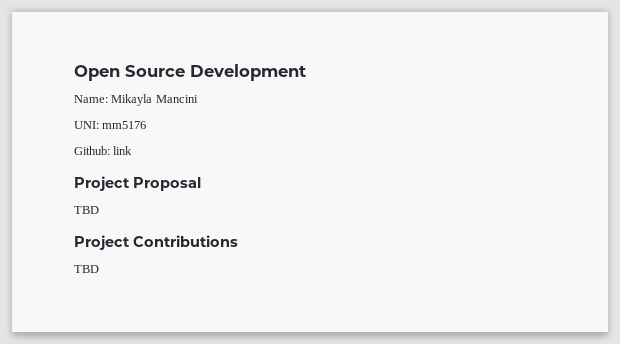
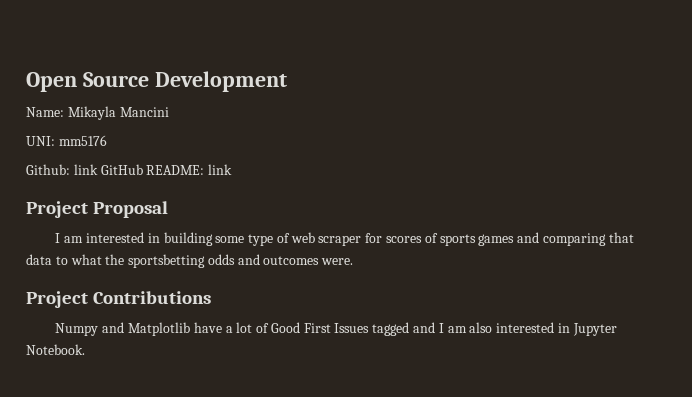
- Github: link
+ Github: link GitHub README: link
  Project Proposal
- TBD
+ I am interested in building some type of web scraper for scores of sports games and comparing that data to what the sportsbetting odds and outcomes were.
  Project Contributions
- TBD
+ Numpy and Matplotlib have a lot of Good First Issues tagged and I am also interested in Jupyter Notebook.

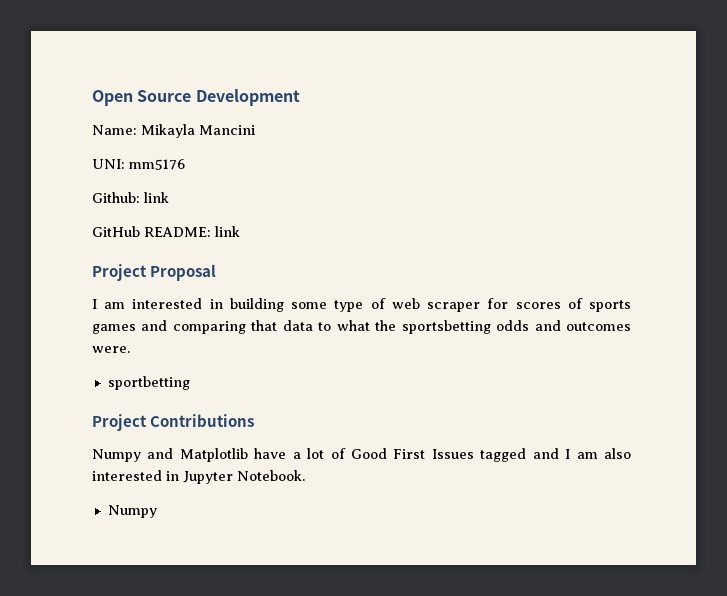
- Github: link GitHub README: link
+ Github: link
+ GitHub README: link
+ sportbetting
  Numpy and Matplotlib have a lot of Good First Issues tagged and I am also interested in Jupyter Notebook.
+ Numpy

